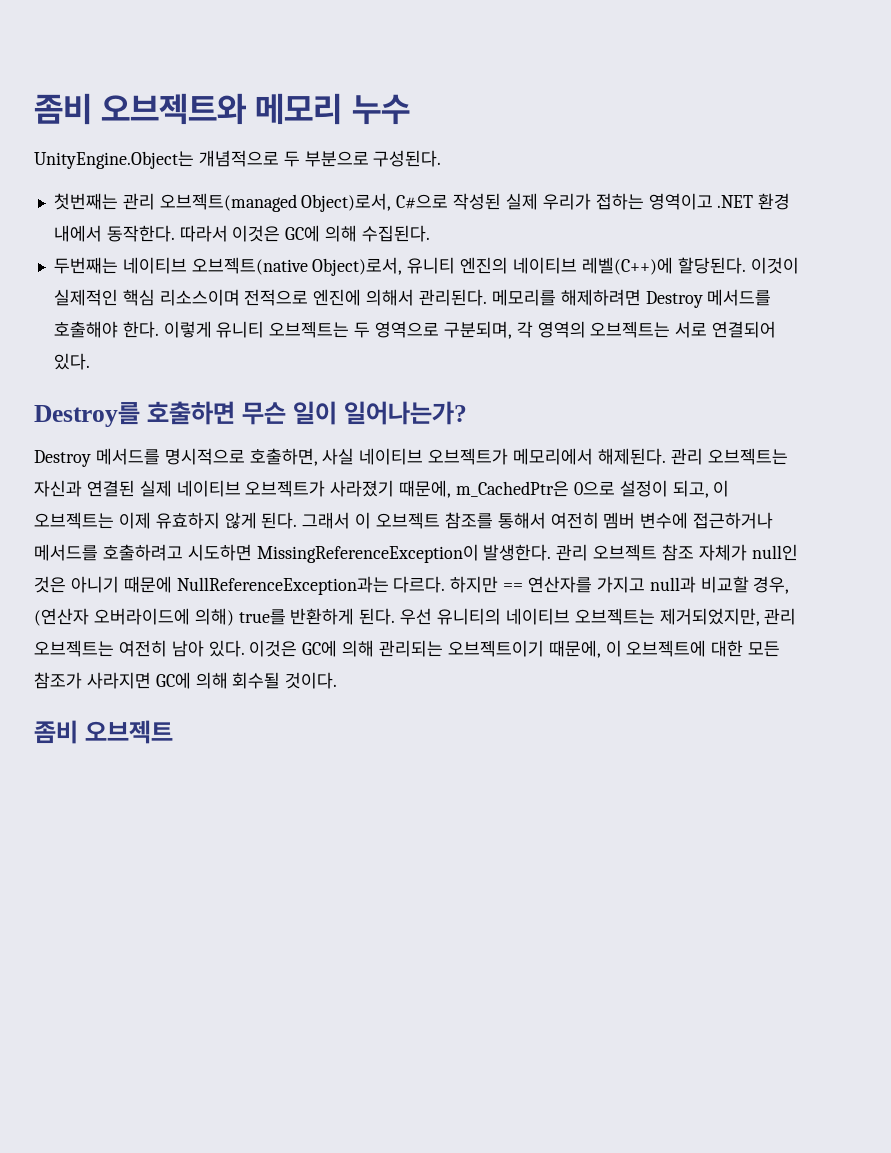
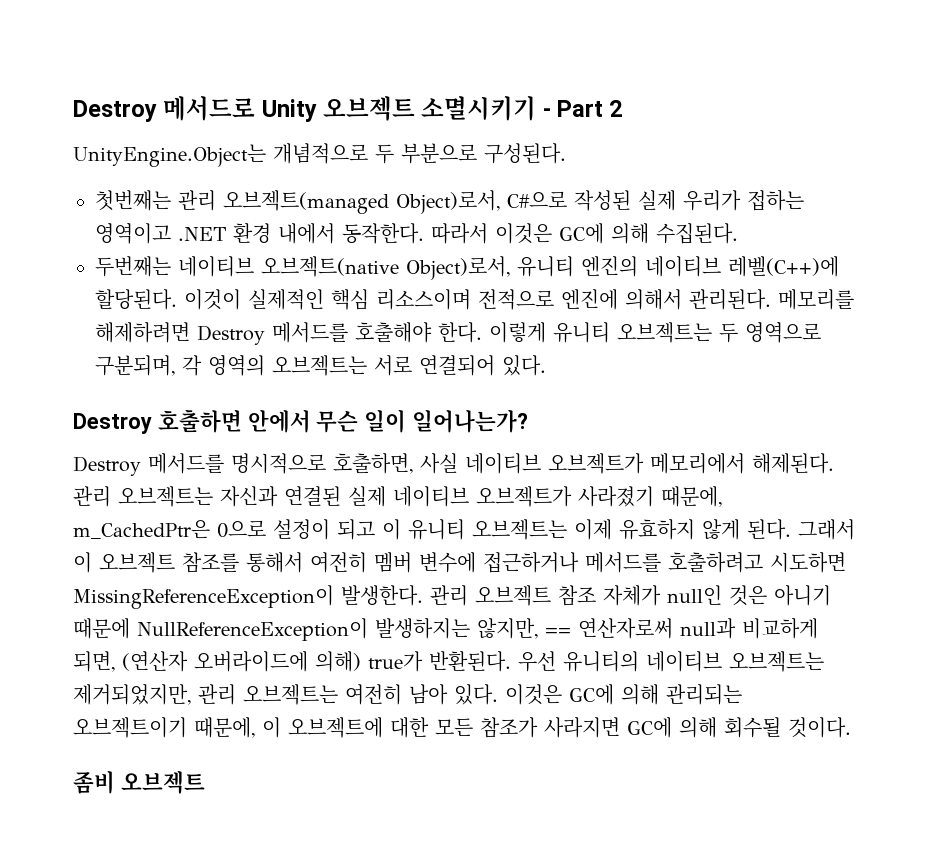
- 좀비 오브젝트와 메모리 누수
+ Destroy 메서드로 Unity 오브젝트 소멸시키기 - Part 2
- Destroy를 호출하면 무슨 일이 일어나는가?
+ Destroy 호출하면 안에서 무슨 일이 일어나는가?
- 관리 오브젝트는 자신과 연결된 실제 네이티브 오브젝트가 사라졌기 때문에, m_CachedPtr은 0으로 설정이 되고, 이 오브젝트는 이제 유효하지 않게 된다.
+ 관리 오브젝트는 자신과 연결된 실제 네이티브 오브젝트가 사라졌기 때문에, m_CachedPtr은 0으로 설정이 되고 이 유니티 오브젝트는 이제 유효하지 않게 된다.
- 관리 오브젝트 참조 자체가 null인 것은 아니기 때문에 NullReferenceException과는 다르다. 하지만 == 연산자를 가지고 null과 비교할 경우, (연산자 오버라이드에 의해) true를 반환하게 된다.
+ 관리 오브젝트 참조 자체가 null인 것은 아니기 때문에 NullReferenceException이 발생하지는 않지만, == 연산자로써 null과 비교하게 되면, (연산자 오버라이드에 의해) true가 반환된다.

